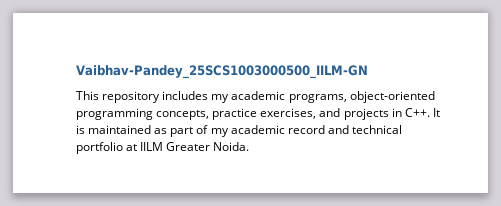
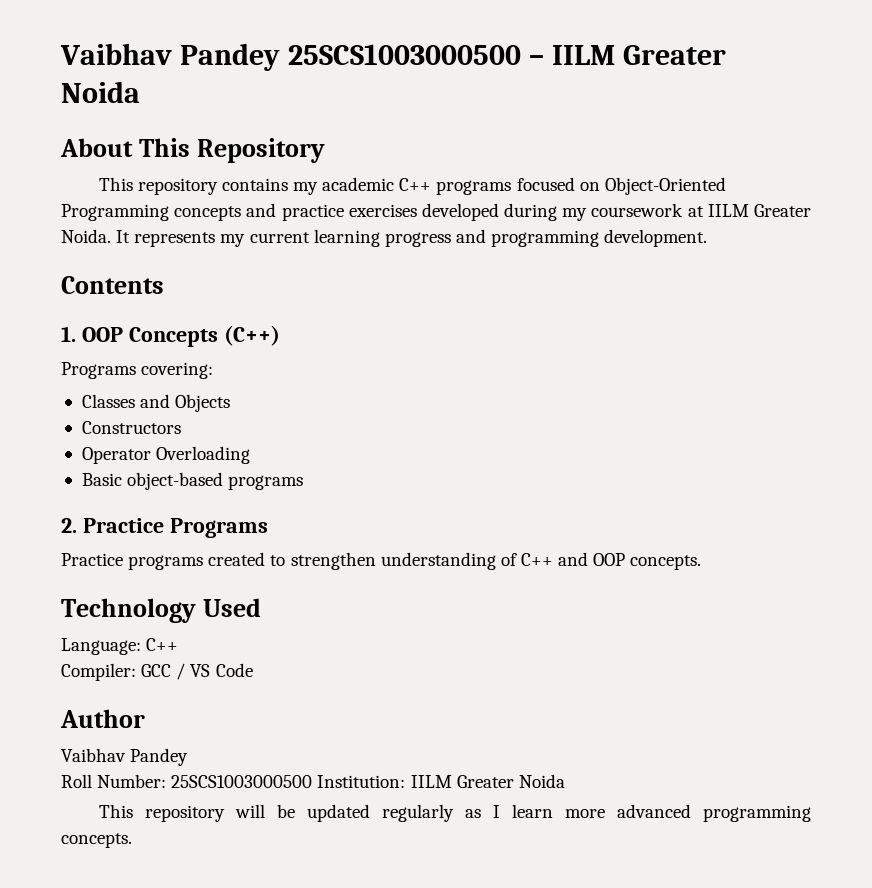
- Vaibhav-Pandey_25SCS1003000500_IILM-GN
- This repository includes my academic programs, object-oriented programming concepts, practice exercises, and projects in C++. It is maintained as part of my academic record and technical portfolio at IILM Greater Noida.
+ Vaibhav Pandey 25SCS1003000500 – IILM Greater Noida
+ About This Repository
+ This repository contains my academic C++ programs focused on Object-Oriented Programming concepts and practice exercises developed during my coursework at IILM Greater Noida. It represents my current learning progress and programming development.
+ Contents
+ 1. OOP Concepts (C++)
+ Programs covering:
+ Classes and Objects
+ Constructors
+ Operator Overloading
+ Basic object-based programs
+ 2. Practice Programs
+ Practice programs created to strengthen understanding of C++ and OOP concepts.
+ Technology Used
+ Language: C++
+ Compiler: GCC / VS Code
+ Author
+ Vaibhav Pandey
+ Roll Number: 25SCS1003000500 Institution: IILM Greater Noida
+ This repository will be updated regularly as I learn more advanced programming concepts.

